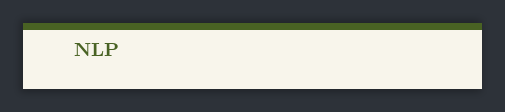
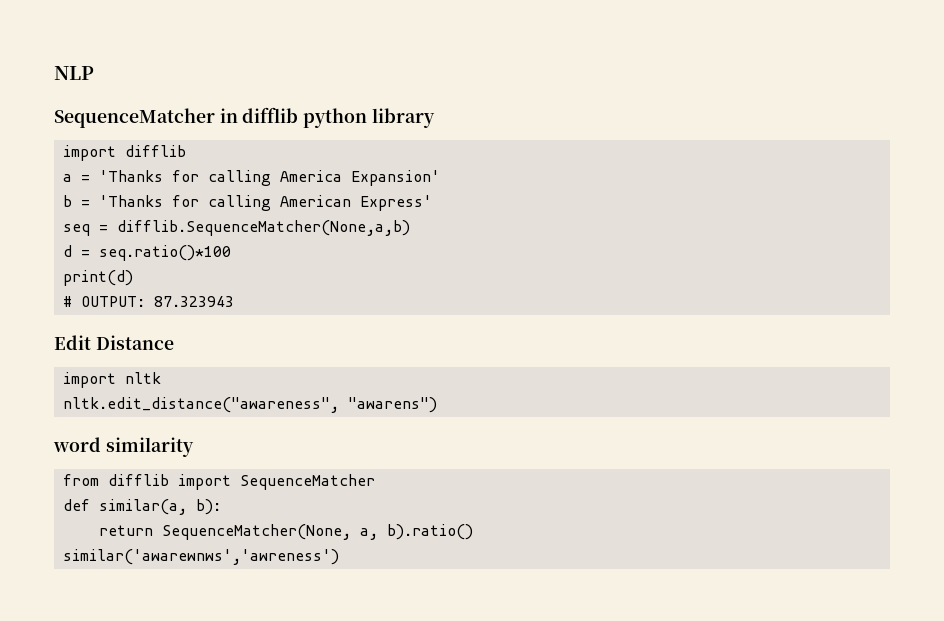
+ SequenceMatcher in difflib python library
+ import difflib
+ a = 'Thanks for calling America Expansion'
+ b = 'Thanks for calling American Express'
+ seq = difflib.SequenceMatcher(None,a,b)
+ d = seq.ratio()*100
+ print(d)
+ # OUTPUT: 87.323943
+ Edit Distance
+ import nltk
+ nltk.edit_distance("awareness", "awarens")
+ word similarity
+ from difflib import SequenceMatcher
+ def similar(a, b):
+ return SequenceMatcher(None, a, b).ratio()
+ similar('awarewnws','awreness')

